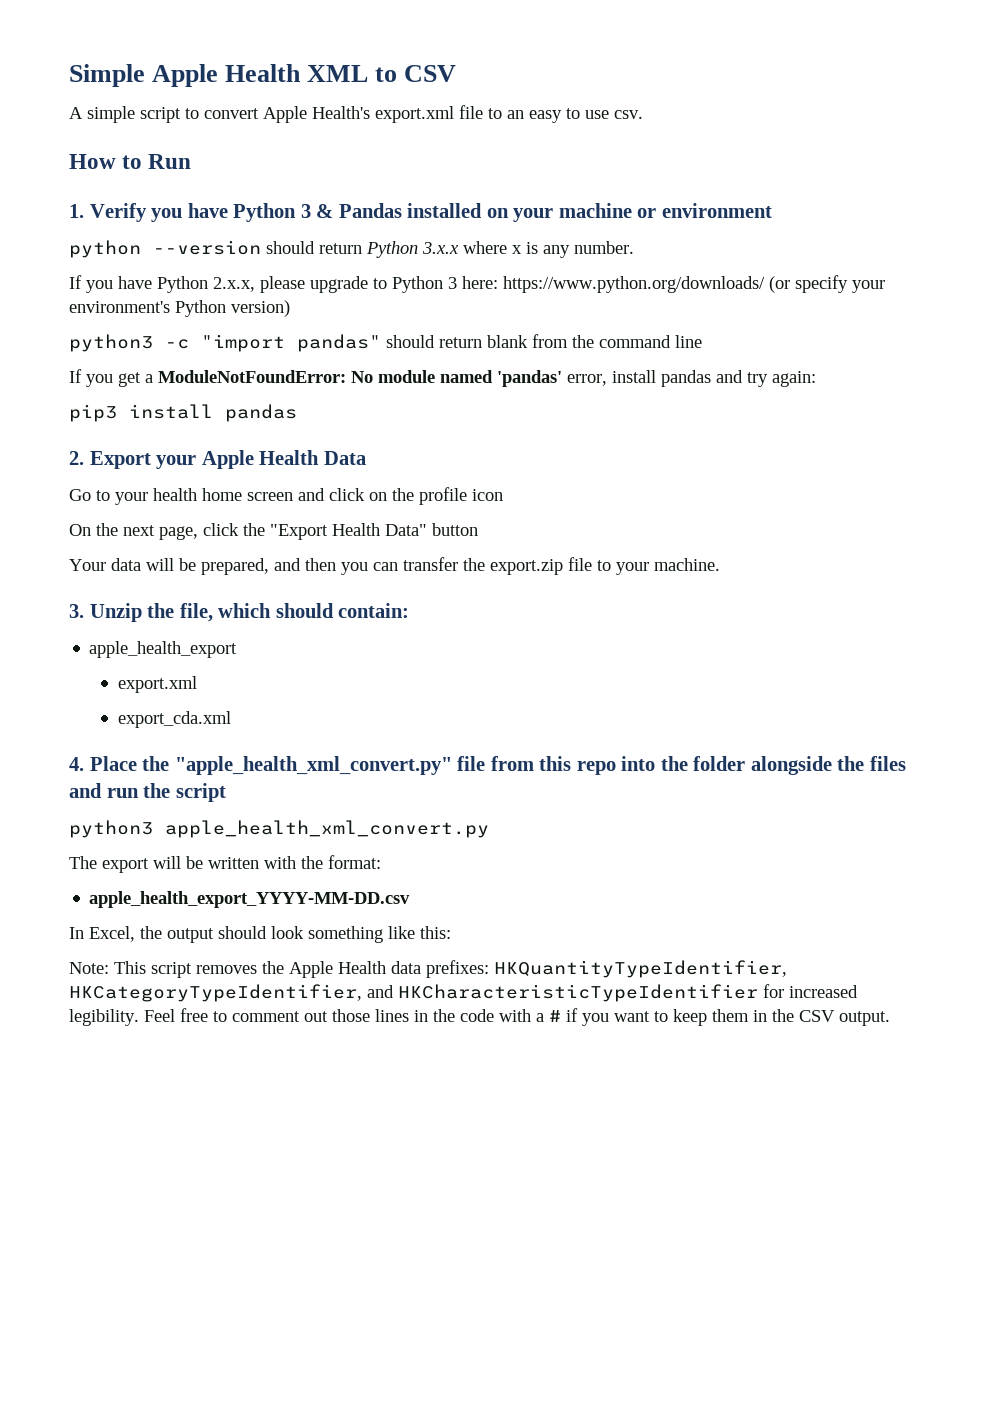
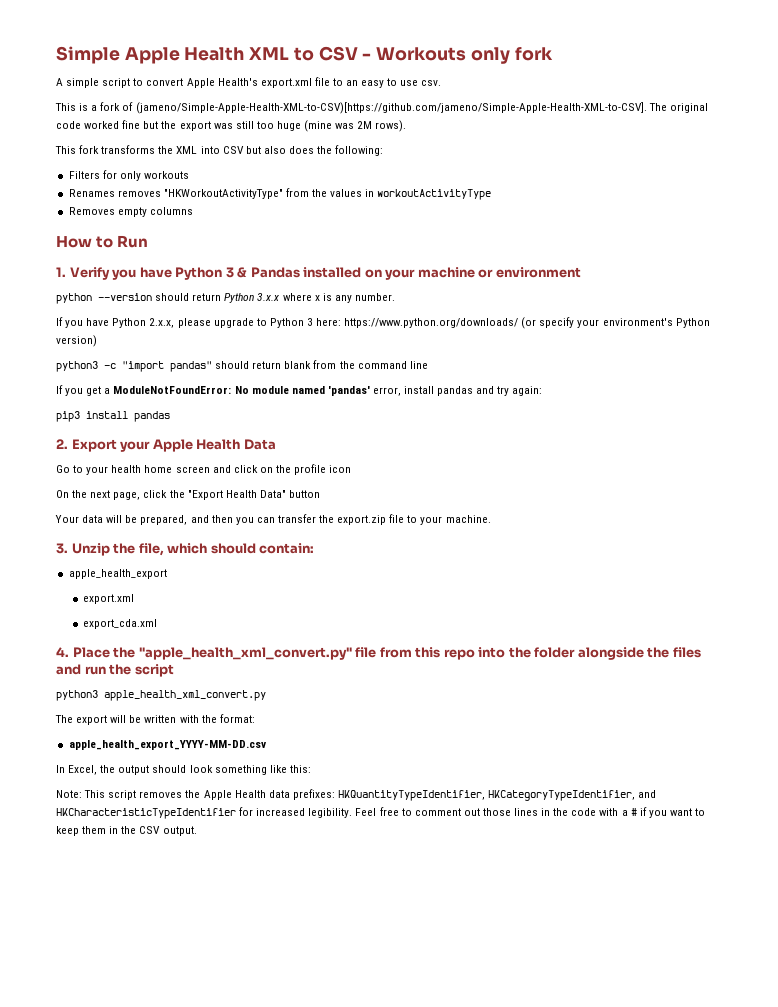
- Simple Apple Health XML to CSV
+ Simple Apple Health XML to CSV - Workouts only fork
+ This is a fork of (jameno/Simple-Apple-Health-XML-to-CSV)[https://github.com/jameno/Simple-Apple-Health-XML-to-CSV]. The original code worked fine but the export was still too huge (mine was 2M rows).
+ This fork transforms the XML into CSV but also does the following:
+ Filters for only workouts
+ Renames removes "HKWorkoutActivityType" from the values in workoutActivityType
+ Removes empty columns

